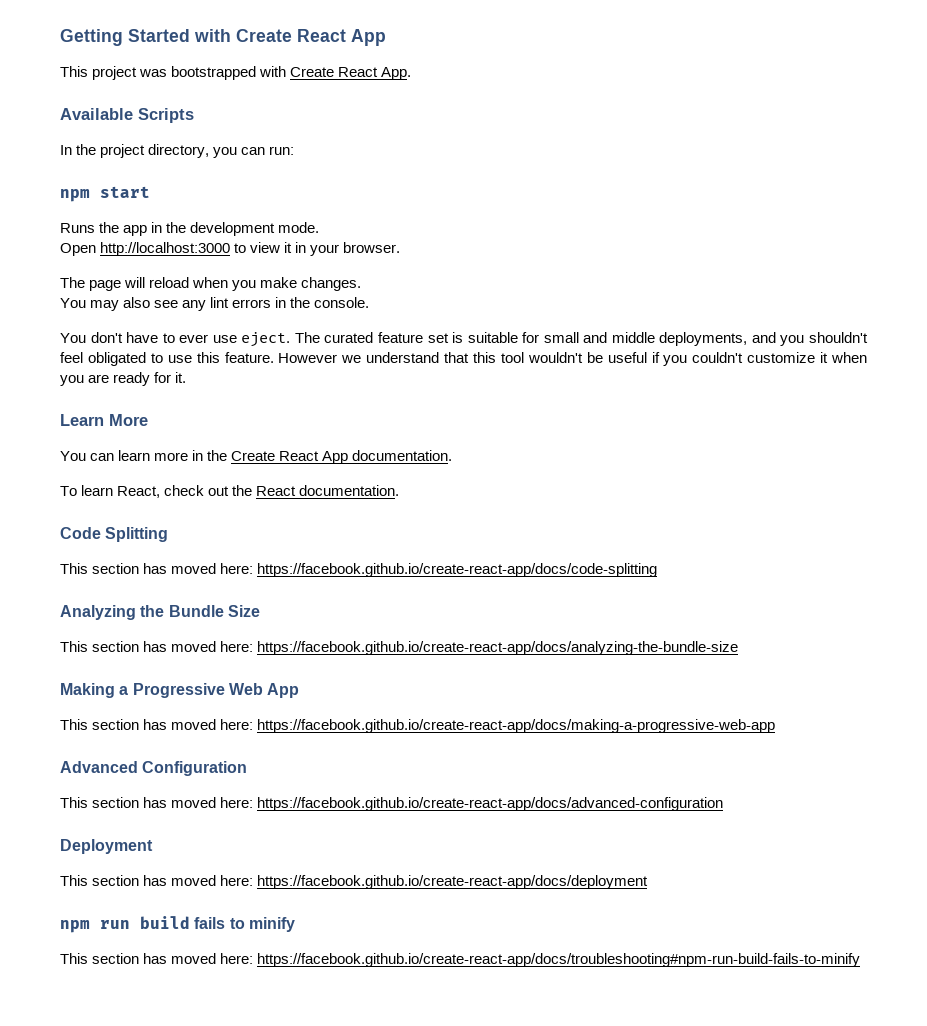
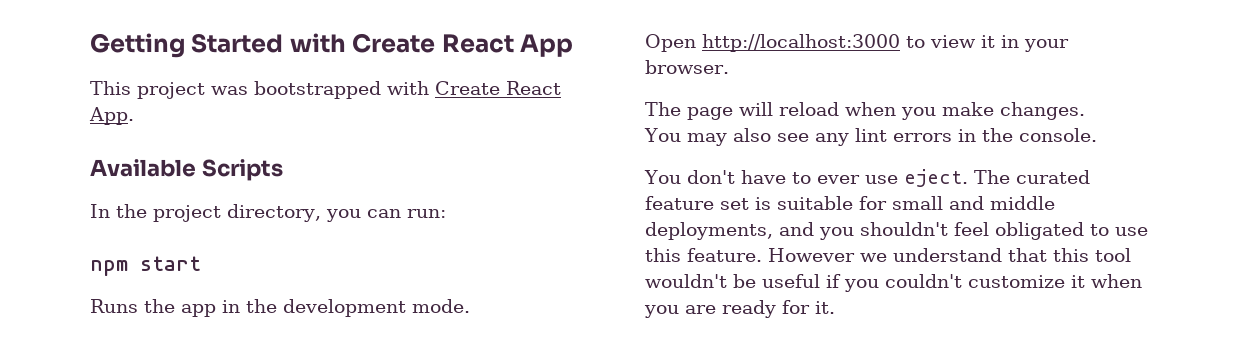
- Learn More
- You can learn more in the Create React App documentation.
- To learn React, check out the React documentation.
- Code Splitting
- This section has moved here: https://facebook.github.io/create-react-app/docs/code-splitting
- Analyzing the Bundle Size
- This section has moved here: https://facebook.github.io/create-react-app/docs/analyzing-the-bundle-size
- Making a Progressive Web App
- This section has moved here: https://facebook.github.io/create-react-app/docs/making-a-progressive-web-app
- Advanced Configuration
- This section has moved here: https://facebook.github.io/create-react-app/docs/advanced-configuration
- Deployment
- This section has moved here: https://facebook.github.io/create-react-app/docs/deployment
- npm run build fails to minify
- This section has moved here: https://facebook.github.io/create-react-app/docs/troubleshooting#npm-run-build-fails-to-minify

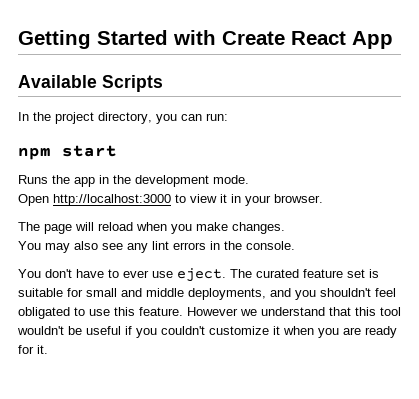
- This project was bootstrapped with Create React App.

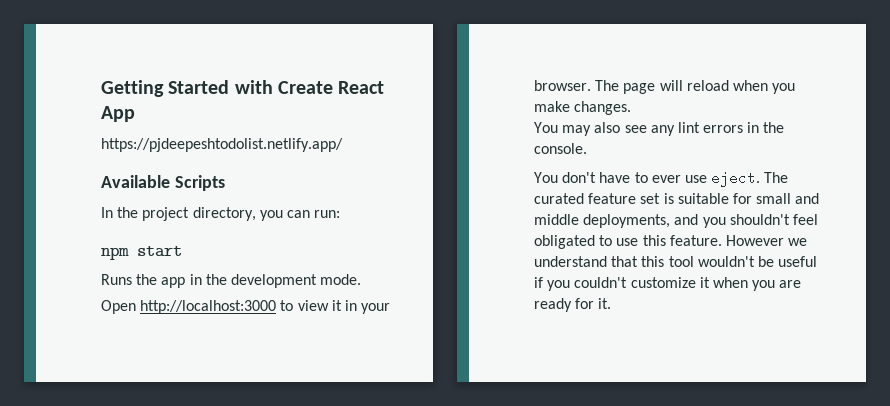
+ https://pjdeepeshtodolist.netlify.app/
- Open http://localhost:3000 to view it in your browser.
- The page will reload when you make changes.
+ Open http://localhost:3000 to view it in your browser. The page will reload when you make changes.

